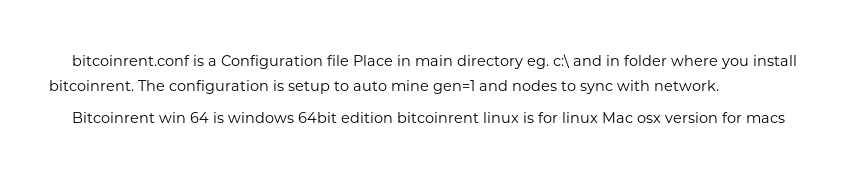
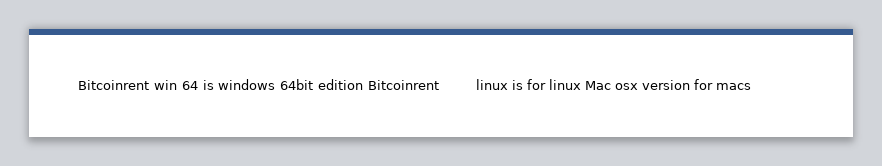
- bitcoinrent.conf is a Configuration file Place in main directory eg. c:\ and in folder where you install bitcoinrent. The configuration is setup to auto mine gen=1 and nodes to sync with network.
- Bitcoinrent win 64 is windows 64bit edition bitcoinrent linux is for linux Mac osx version for macs
+ Bitcoinrent win 64 is windows 64bit edition Bitcoinrent linux is for linux Mac osx version for macs

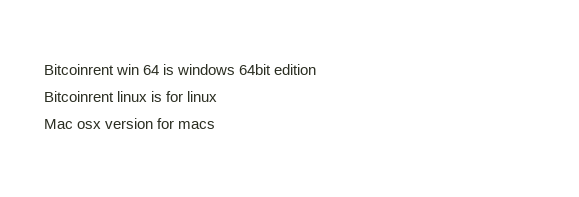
- Bitcoinrent win 64 is windows 64bit edition Bitcoinrent linux is for linux Mac osx version for macs
+ Bitcoinrent win 64 is windows 64bit edition
+ Bitcoinrent linux is for linux
+ Mac osx version for macs

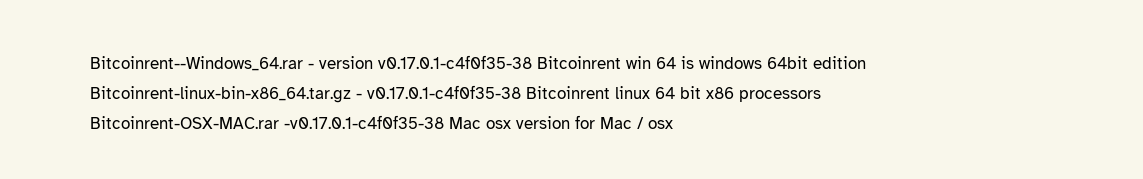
- Bitcoinrent win 64 is windows 64bit edition
+ Bitcoinrent--Windows_64.rar - version v0.17.0.1-c4f0f35-38 Bitcoinrent win 64 is windows 64bit edition
- Bitcoinrent linux is for linux
- Mac osx version for macs
+ Bitcoinrent-linux-bin-x86_64.tar.gz - v0.17.0.1-c4f0f35-38 Bitcoinrent linux 64 bit x86 processors
+ Bitcoinrent-OSX-MAC.rar -v0.17.0.1-c4f0f35-38 Mac osx version for Mac / osx

